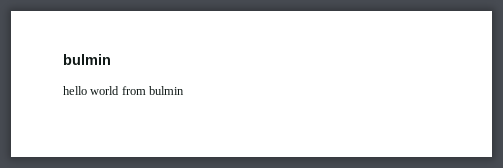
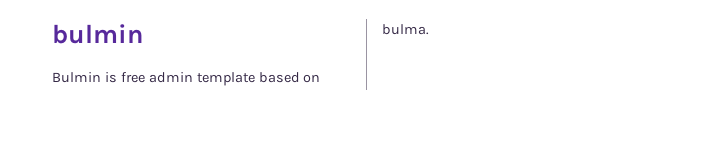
- hello world from bulmin
+ Bulmin is free admin template based on bulma.

